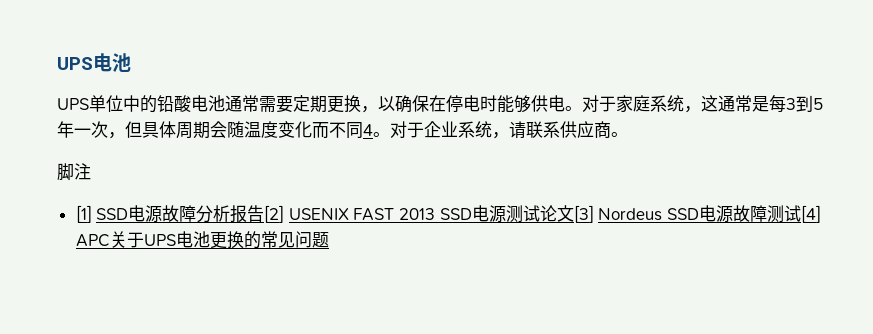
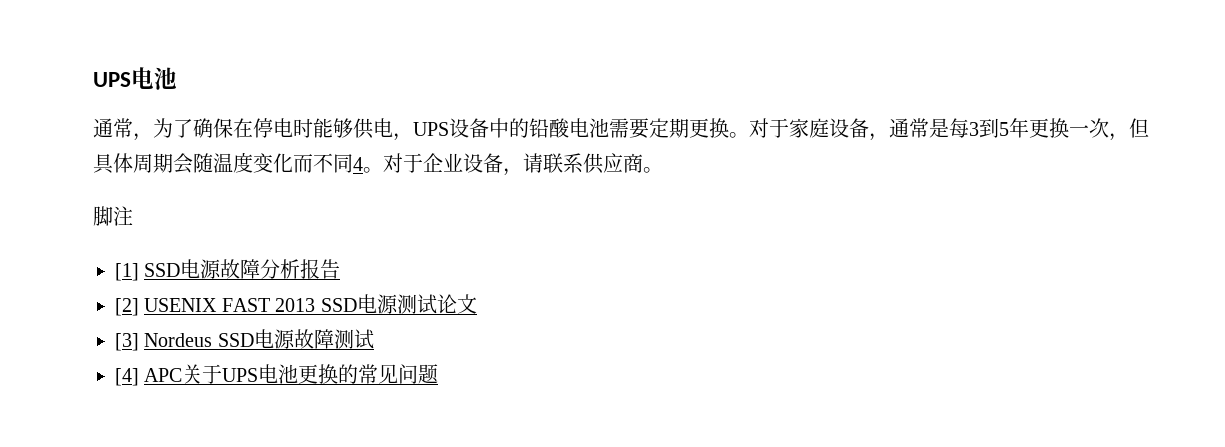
- UPS单位中的铅酸电池通常需要定期更换，以确保在停电时能够供电。
+ 通常，为了确保在停电时能够供电，UPS设备中的铅酸电池需要定期更换。
- 对于家庭系统，这通常是每3到5年一次，但具体周期会随温度变化而不同4。
+ 对于家庭设备，通常是每3到5年更换一次，但具体周期会随温度变化而不同4。
- 对于企业系统，请联系供应商。
+ 对于企业设备，请联系供应商。
- [1] SSD电源故障分析报告[2] USENIX FAST 2013 SSD电源测试论文[3] Nordeus SSD电源故障测试[4] APC关于UPS电池更换的常见问题
+ [1] SSD电源故障分析报告
+ [2] USENIX FAST 2013 SSD电源测试论文
+ [3] Nordeus SSD电源故障测试
+ [4] APC关于UPS电池更换的常见问题

